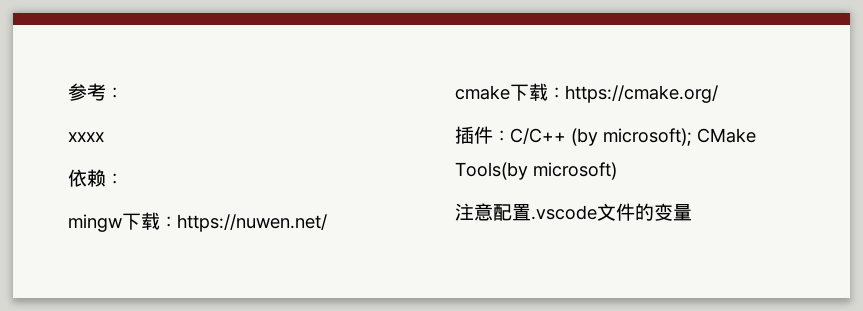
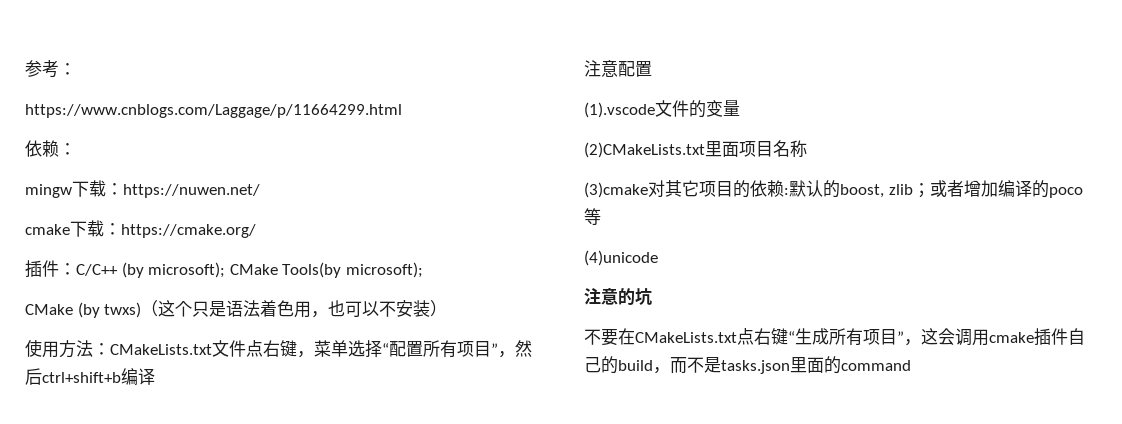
- xxxx
+ https://www.cnblogs.com/Laggage/p/11664299.html
- 插件：C/C++ (by microsoft); CMake Tools(by microsoft)
+ 插件：C/C++ (by microsoft); CMake Tools(by microsoft);
+ CMake (by twxs)（这个只是语法着色用，也可以不安装）
+ 使用方法：CMakeLists.txt文件点右键，菜单选择“配置所有项目”，然后ctrl+shift+b编译
- 注意配置.vscode文件的变量
+ 注意配置
+ (1).vscode文件的变量
+ (2)CMakeLists.txt里面项目名称
+ (3)cmake对其它项目的依赖:默认的boost, zlib；或者增加编译的poco等
+ (4)unicode
+ 注意的坑
+ 不要在CMakeLists.txt点右键“生成所有项目”，这会调用cmake插件自己的build，而不是tasks.json里面的command

